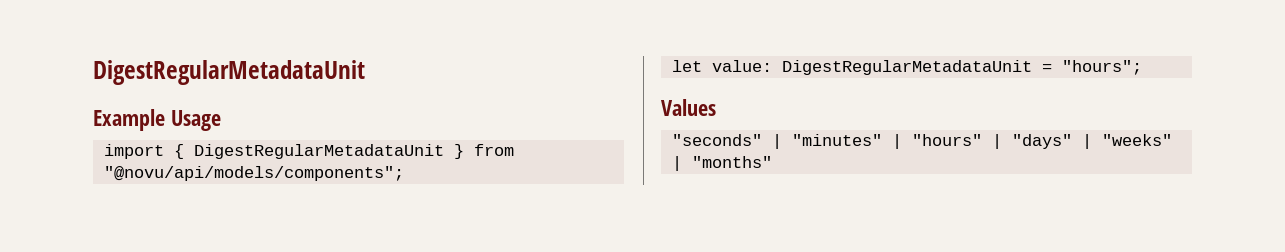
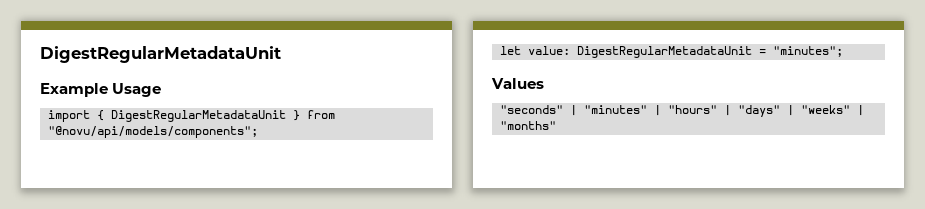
- let value: DigestRegularMetadataUnit = "hours";
+ let value: DigestRegularMetadataUnit = "minutes";

